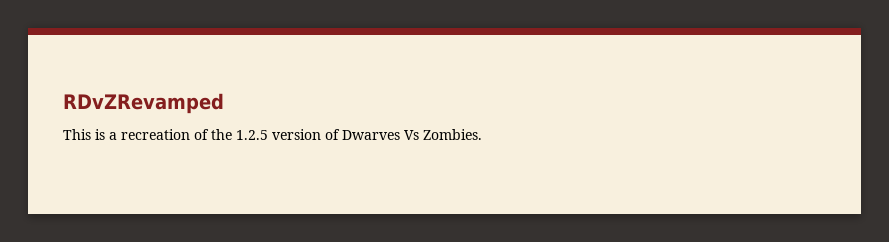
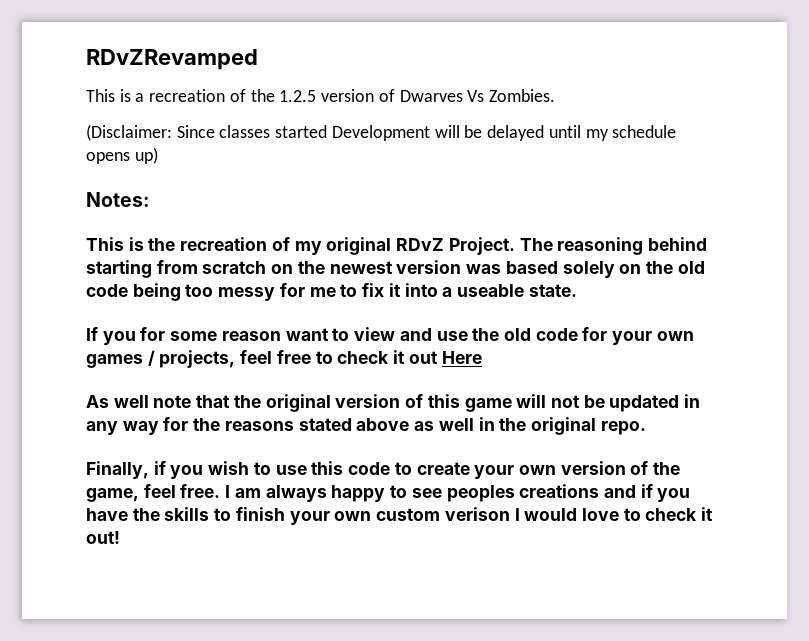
+ (Disclaimer: Since classes started Development will be delayed until my schedule opens up)
+ Notes:
+ This is the recreation of my original RDvZ Project. The reasoning behind starting from scratch on the newest version was based solely on the old code being too messy for me to fix it into a useable state.
+ If you for some reason want to view and use the old code for your own games / projects, feel free to check it out Here
+ As well note that the original version of this game will not be updated in any way for the reasons stated above as well in the original repo.
+ Finally, if you wish to use this code to create your own version of the game, feel free. I am always happy to see peoples creations and if you have the skills to finish your own custom verison I would love to check it out!

